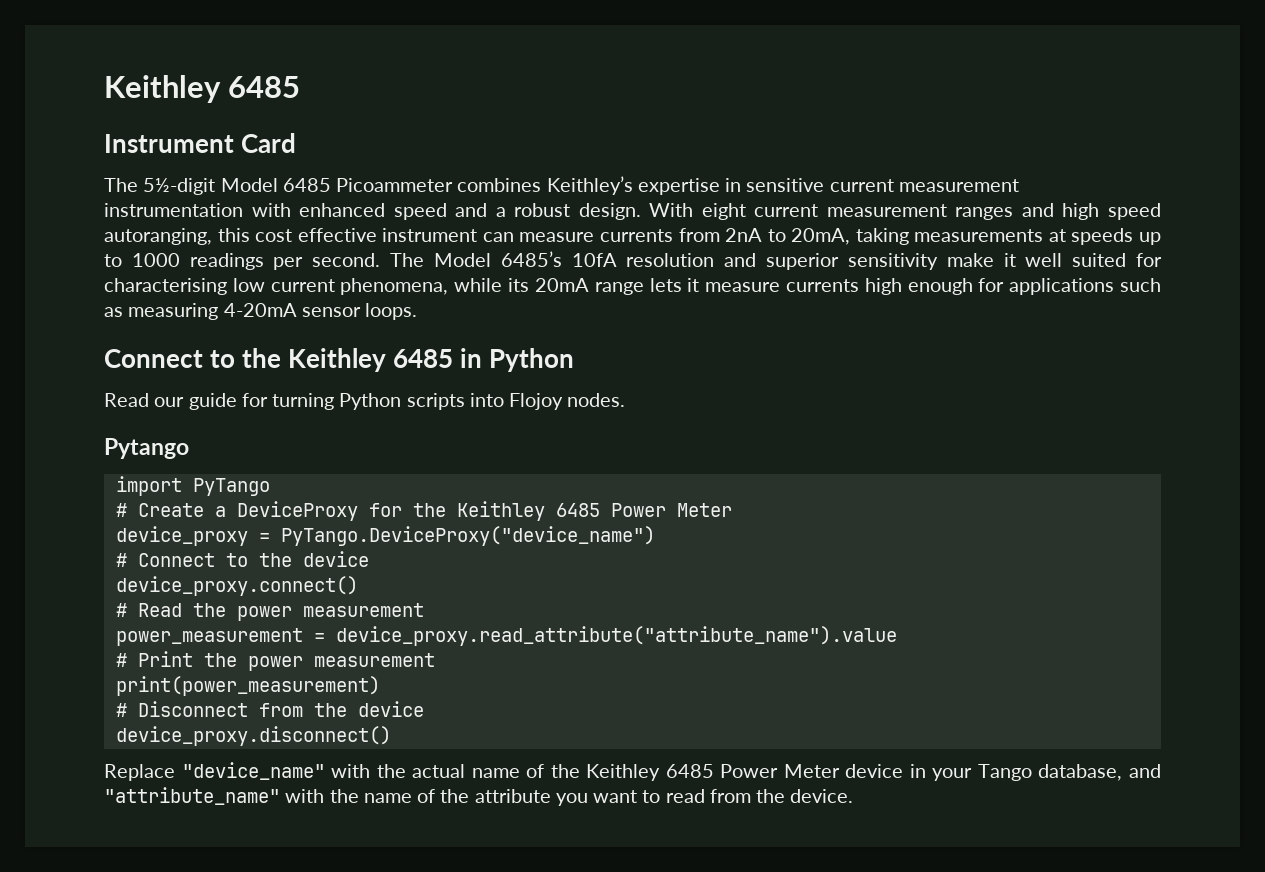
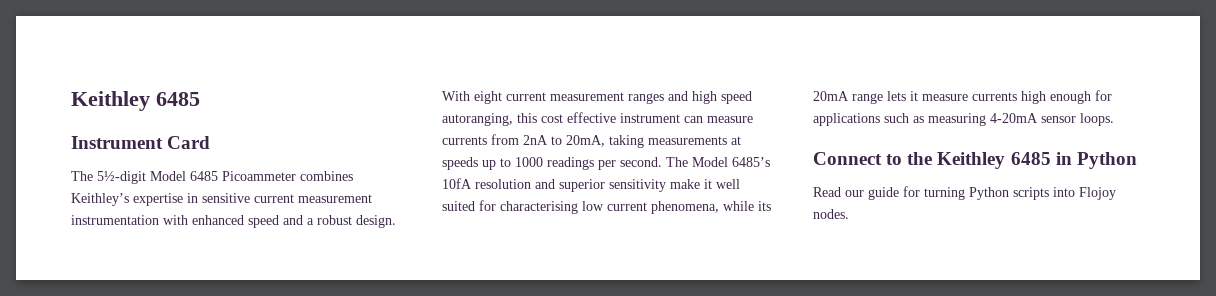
- Pytango
- import PyTango
- # Create a DeviceProxy for the Keithley 6485 Power Meter
- device_proxy = PyTango.DeviceProxy("device_name")
- # Connect to the device
- device_proxy.connect()
- # Read the power measurement
- power_measurement = device_proxy.read_attribute("attribute_name").value
- # Print the power measurement
- print(power_measurement)
- # Disconnect from the device
- device_proxy.disconnect()
- Replace "device_name" with the actual name of the Keithley 6485 Power Meter device in your Tango database, and "attribute_name" with the name of the attribute you want to read from the device.

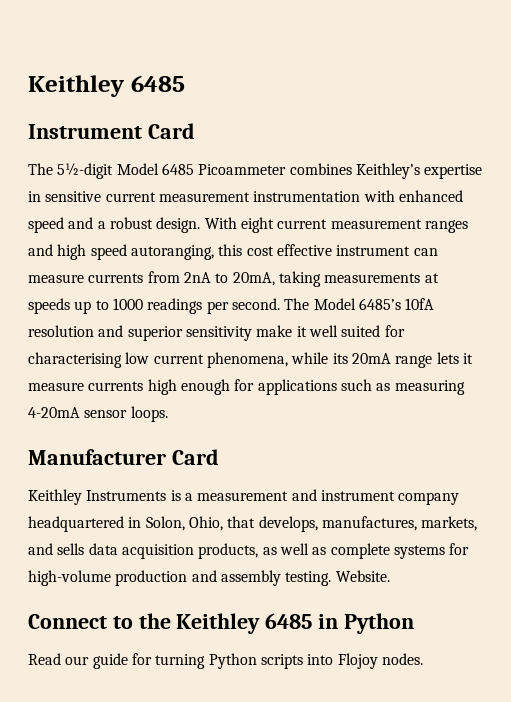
+ Manufacturer Card
+ Keithley Instruments is a measurement and instrument company headquartered in Solon, Ohio, that develops, manufactures, markets, and sells data acquisition products, as well as complete systems for high-volume production and assembly testing. Website.

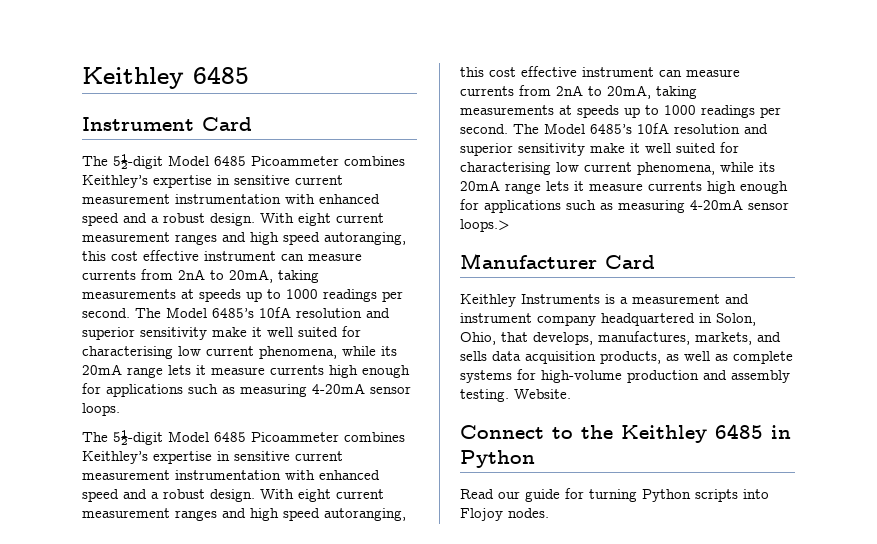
+ The 5½-digit Model 6485 Picoammeter combines Keithley’s expertise in sensitive current measurement instrumentation with enhanced speed and a robust design. With eight current measurement ranges and high speed autoranging, this cost effective instrument can measure currents from 2nA to 20mA, taking measurements at speeds up to 1000 readings per second. The Model 6485’s 10fA resolution and superior sensitivity make it well suited for characterising low current phenomena, while its 20mA range lets it measure currents high enough for applications such as measuring 4-20mA sensor loops.>

